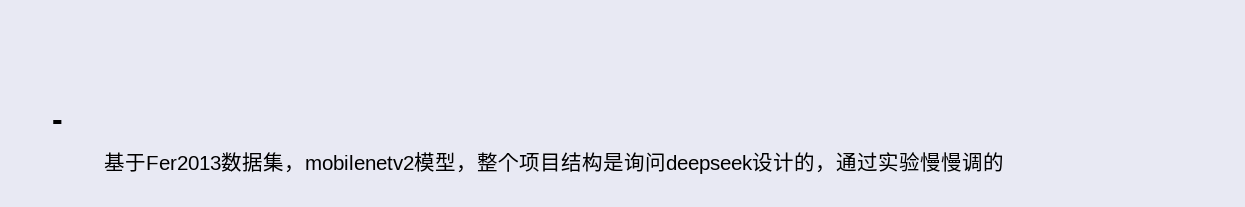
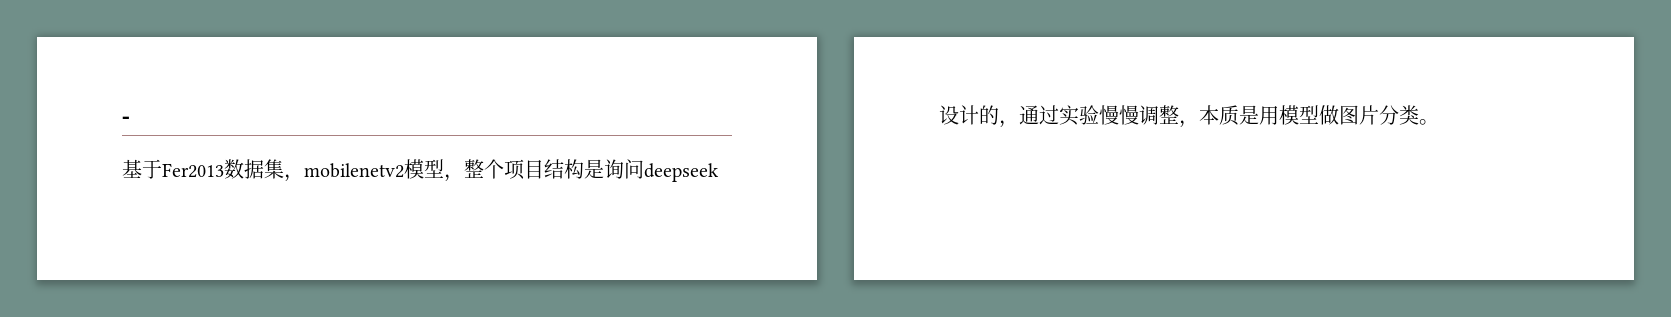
- 基于Fer2013数据集，mobilenetv2模型，整个项目结构是询问deepseek设计的，通过实验慢慢调的
+ 基于Fer2013数据集，mobilenetv2模型，整个项目结构是询问deepseek设计的，通过实验慢慢调整，本质是用模型做图片分类。

